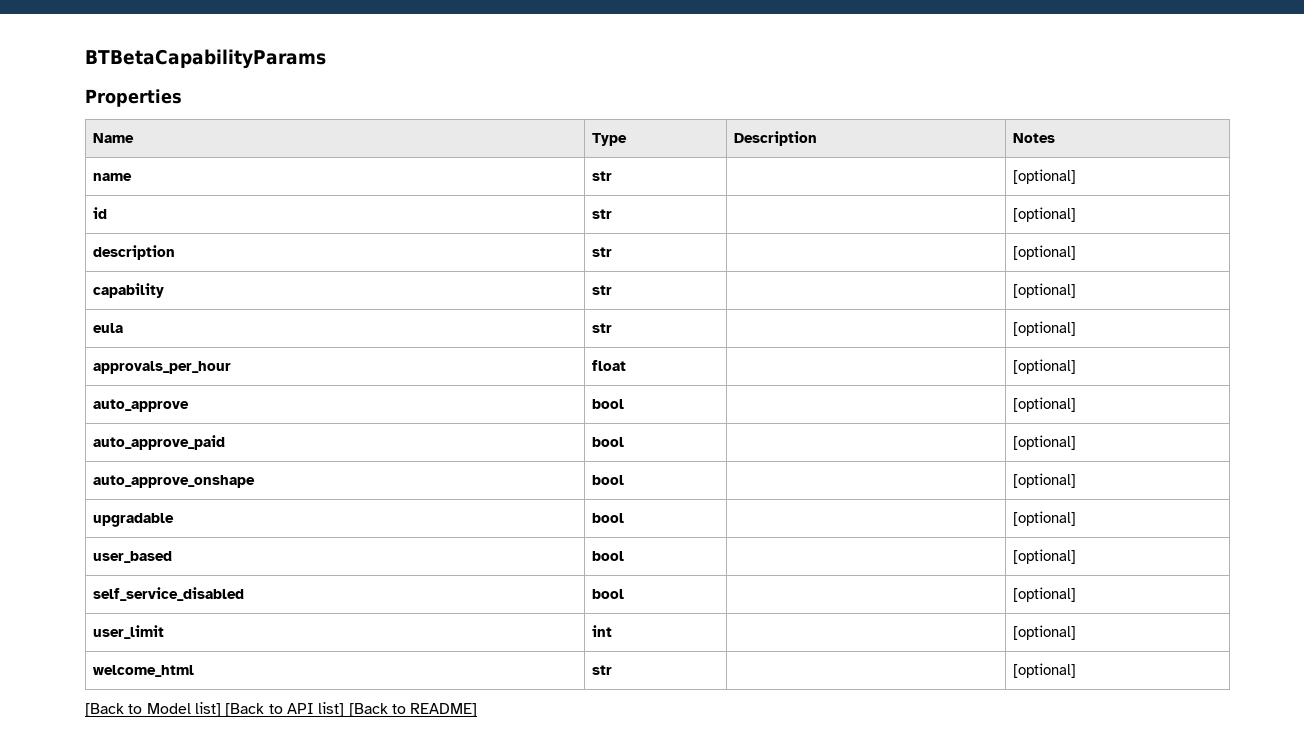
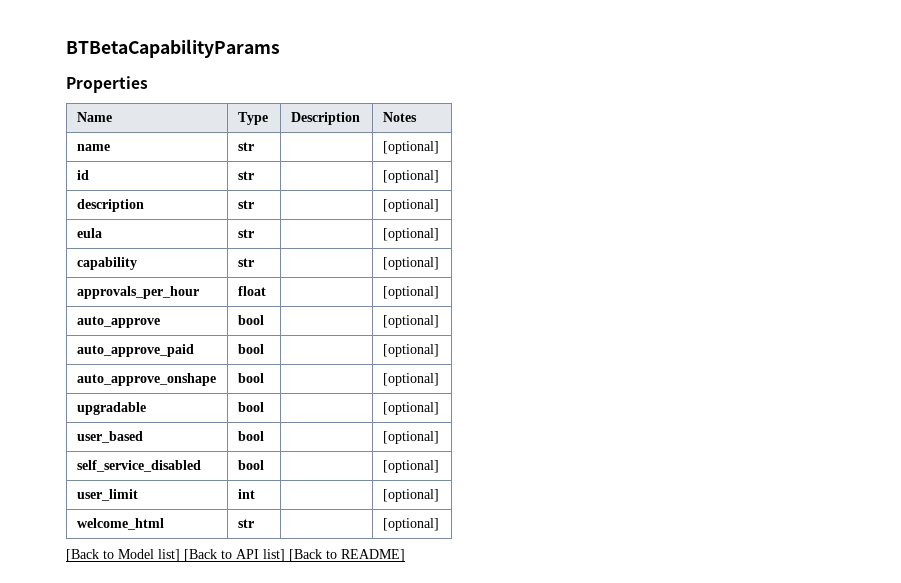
+ eula | str | | [optional]
  capability | str | | [optional]
- eula | str | | [optional]

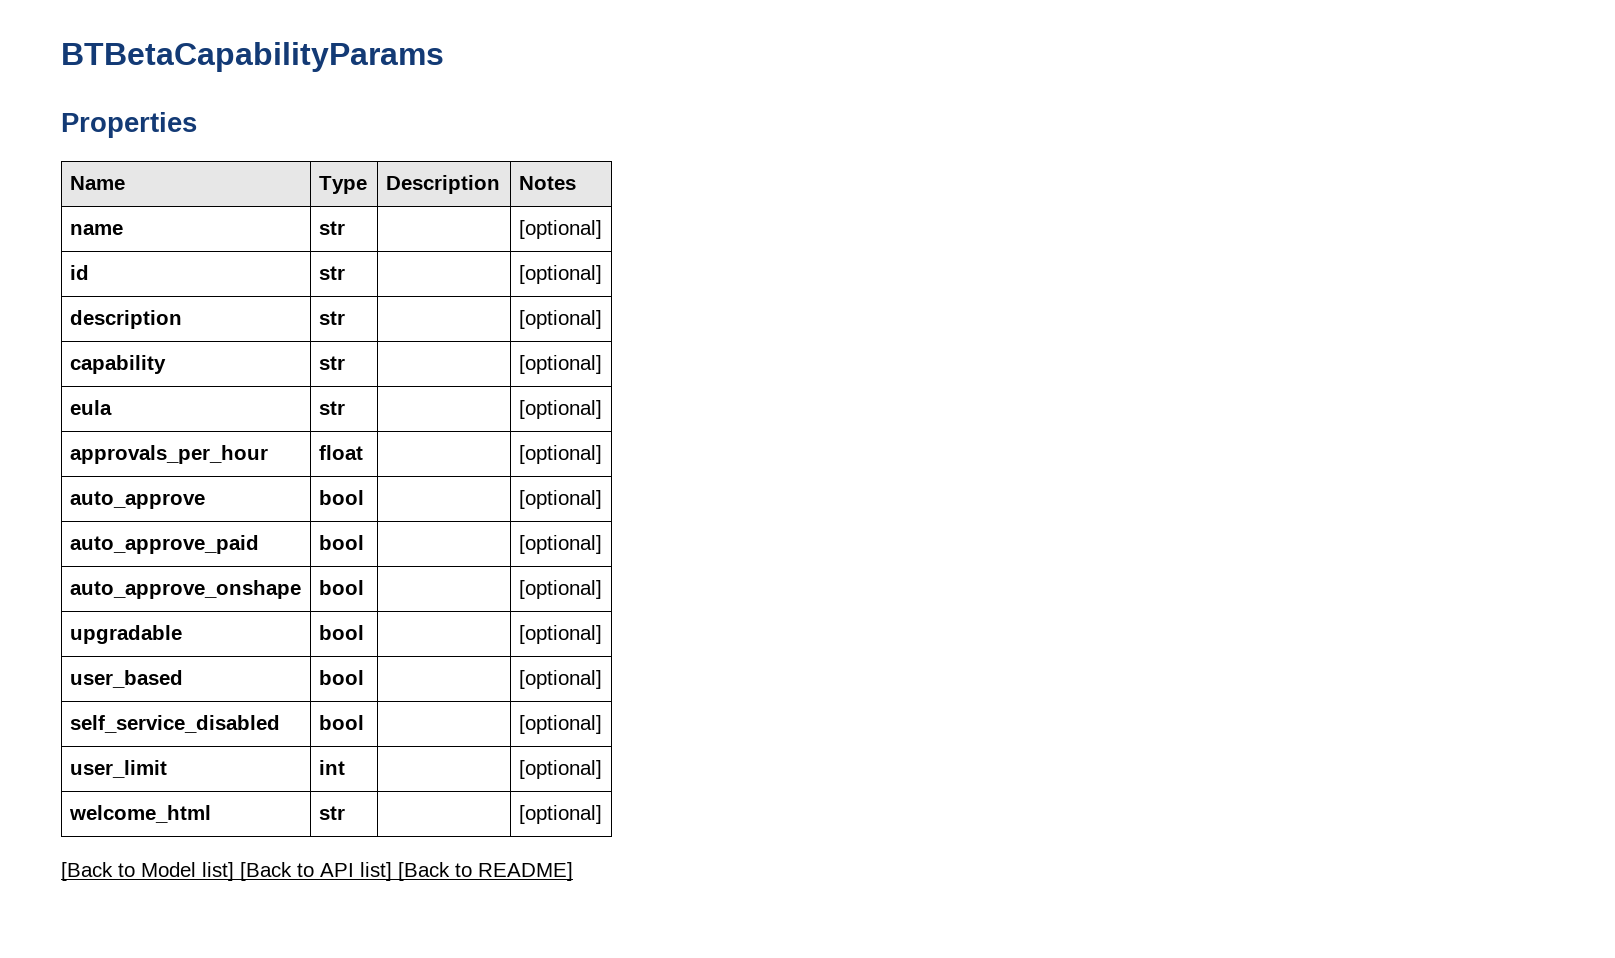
+ capability | str | | [optional]
  eula | str | | [optional]
- capability | str | | [optional]

